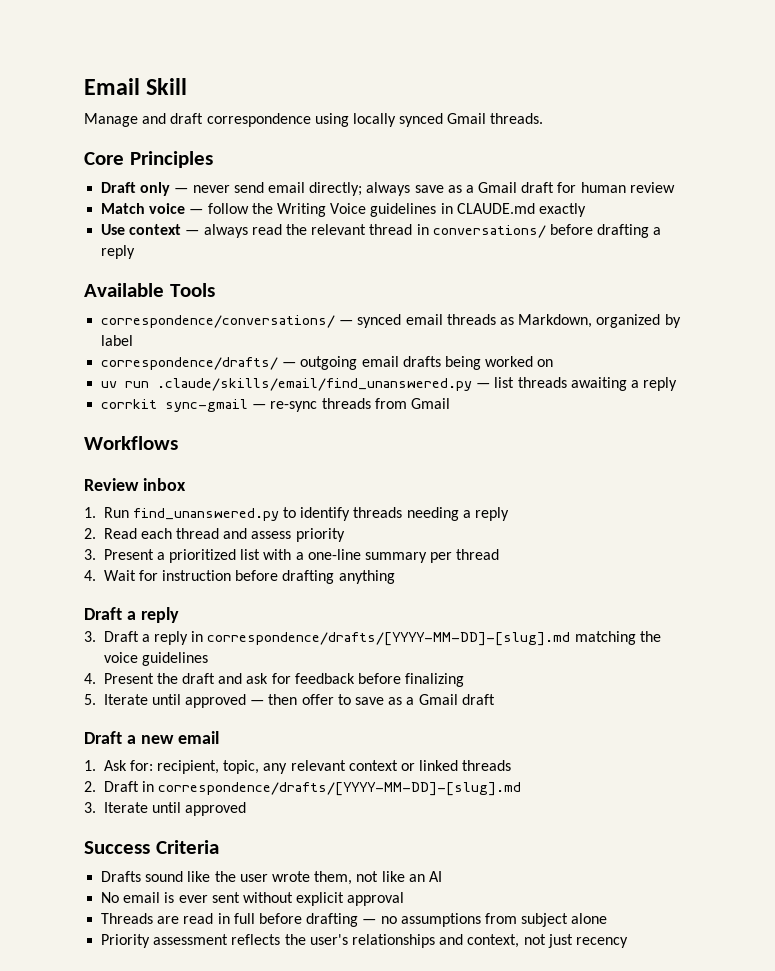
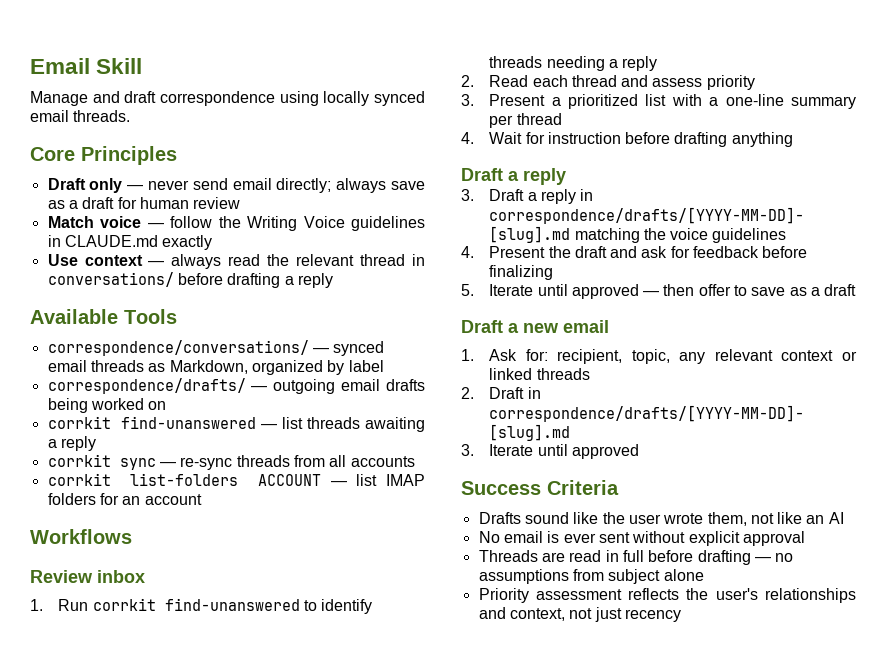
- Manage and draft correspondence using locally synced Gmail threads.
+ Manage and draft correspondence using locally synced email threads.
- Draft only — never send email directly; always save as a Gmail draft for human review
+ Draft only — never send email directly; always save as a draft for human review
- uv run .claude/skills/email/find_unanswered.py — list threads awaiting a reply
+ corrkit find-unanswered — list threads awaiting a reply
- corrkit sync-gmail — re-sync threads from Gmail
+ corrkit sync — re-sync threads from all accounts
+ corrkit list-folders ACCOUNT — list IMAP folders for an account
- 1. Run find_unanswered.py to identify threads needing a reply
+ 1. Run corrkit find-unanswered to identify threads needing a reply
- 5. Iterate until approved — then offer to save as a Gmail draft
+ 5. Iterate until approved — then offer to save as a draft

